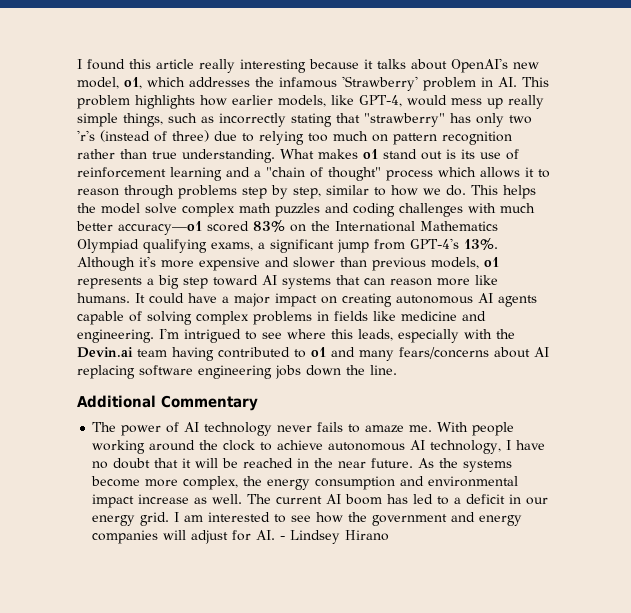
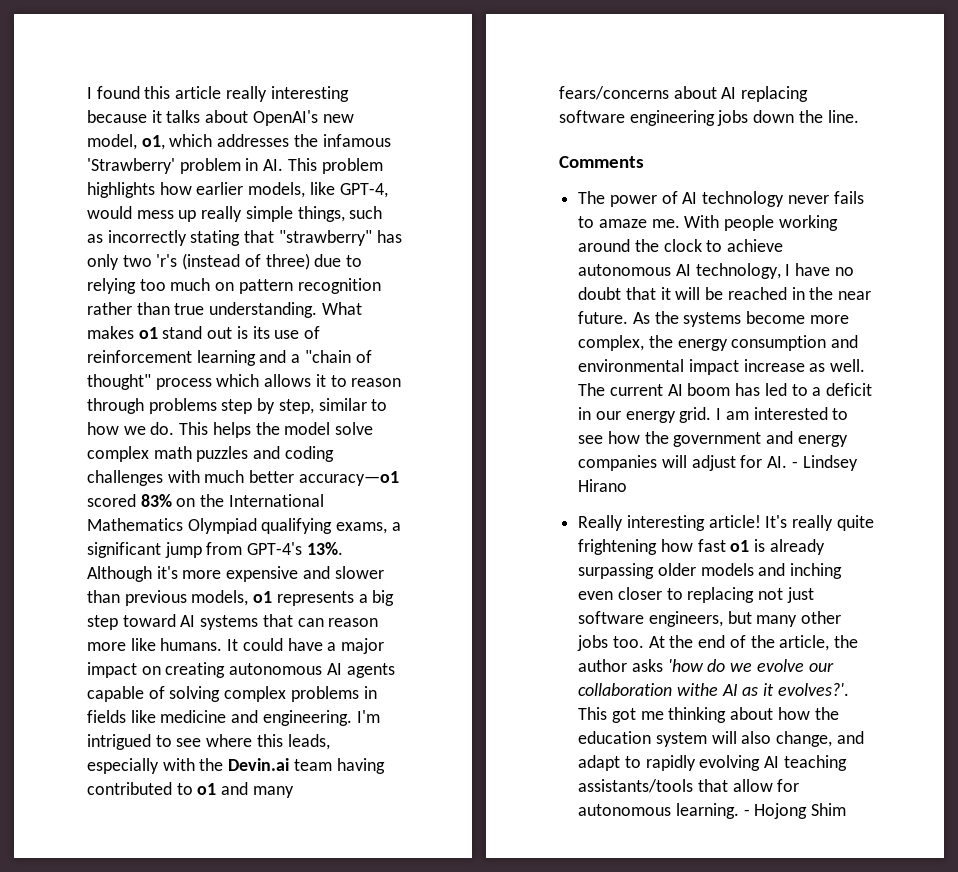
- Additional Commentary
+ Comments
+ Really interesting article! It's really quite frightening how fast o1 is already surpassing older models and inching even closer to replacing not just software engineers, but many other jobs too. At the end of the article, the author asks 'how do we evolve our collaboration withe AI as it evolves?'. This got me thinking about how the education system will also change, and adapt to rapidly evolving AI teaching assistants/tools that allow for autonomous learning. - Hojong Shim

